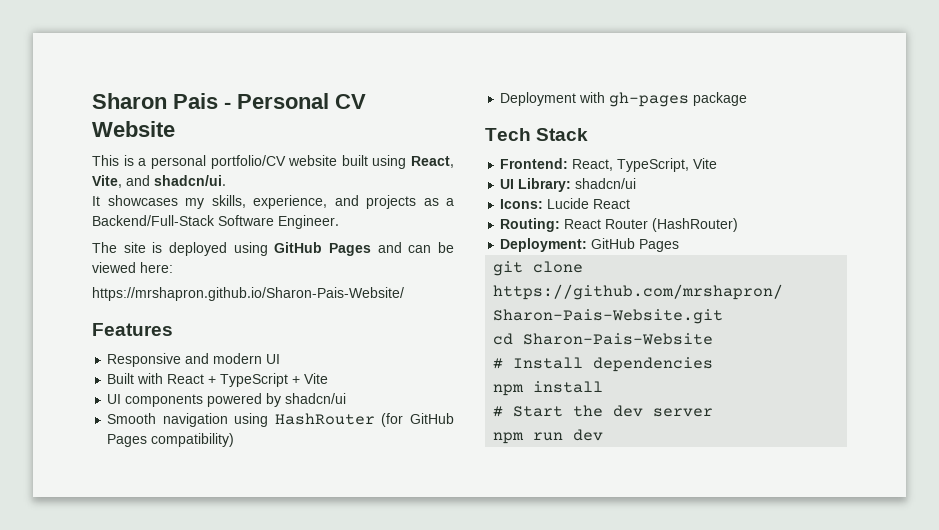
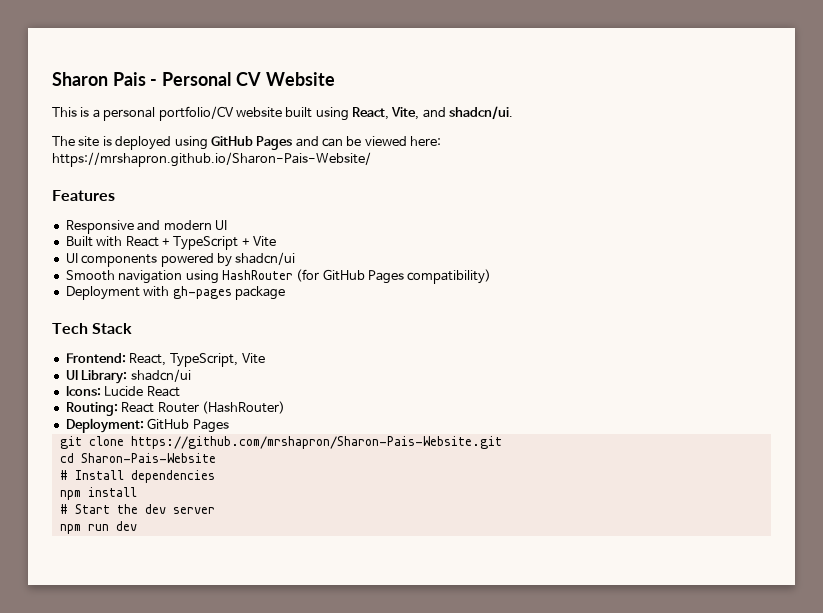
- It showcases my skills, experience, and projects as a Backend/Full-Stack Software Engineer.

